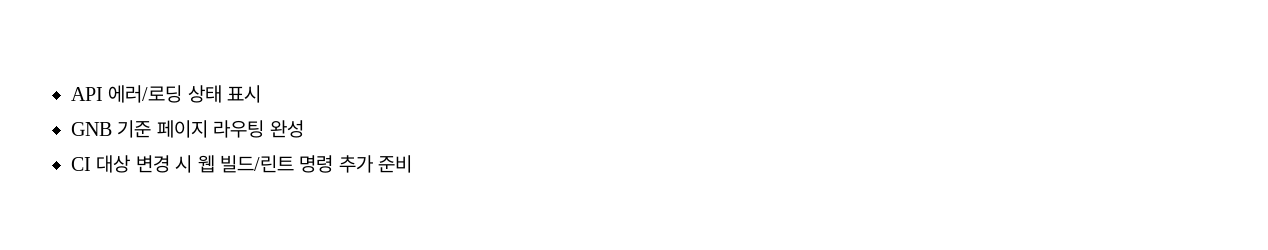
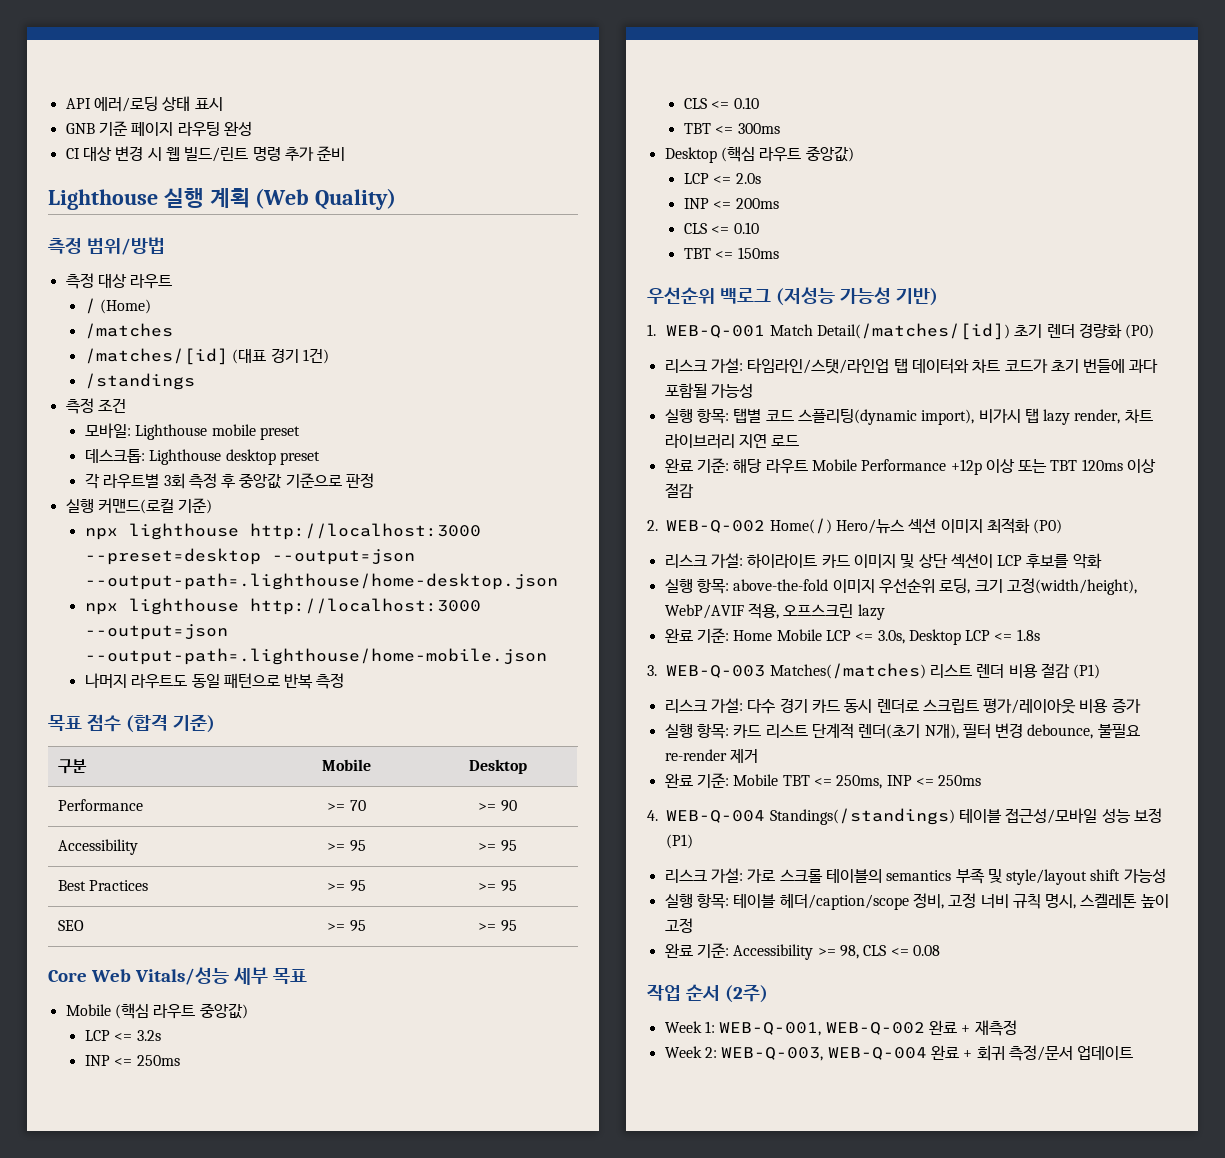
+ Lighthouse 실행 계획 (Web Quality)
+ 측정 범위/방법
+ 측정 대상 라우트
+ / (Home)
+ /matches
+ /matches/[id] (대표 경기 1건)
+ /standings
+ 측정 조건
+ 모바일: Lighthouse mobile preset
+ 데스크톱: Lighthouse desktop preset
+ 각 라우트별 3회 측정 후 중앙값 기준으로 판정
+ 실행 커맨드(로컬 기준)
+ npx lighthouse http://localhost:3000 --preset=desktop --output=json --output-path=.lighthouse/home-desktop.json
+ npx lighthouse http://localhost:3000 --output=json --output-path=.lighthouse/home-mobile.json
+ 나머지 라우트도 동일 패턴으로 반복 측정
+ 목표 점수 (합격 기준)
+ 구분 | Mobile | Desktop
+ Performance | >= 70 | >= 90
+ Accessibility | >= 95 | >= 95
+ Best Practices | >= 95 | >= 95
+ SEO | >= 95 | >= 95
+ Core Web Vitals/성능 세부 목표
+ Mobile (핵심 라우트 중앙값)
+ LCP <= 3.2s
+ INP <= 250ms
+ CLS <= 0.10
+ TBT <= 300ms
+ Desktop (핵심 라우트 중앙값)
+ LCP <= 2.0s
+ INP <= 200ms
+ CLS <= 0.10
+ TBT <= 150ms
+ 우선순위 백로그 (저성능 가능성 기반)
+ 1. WEB-Q-001 Match Detail(/matches/[id]) 초기 렌더 경량화 (P0)
+ 리스크 가설: 타임라인/스탯/라인업 탭 데이터와 차트 코드가 초기 번들에 과다 포함될 가능성
+ 실행 항목: 탭별 코드 스플리팅(dynamic import), 비가시 탭 lazy render, 차트 라이브러리 지연 로드
+ 완료 기준: 해당 라우트 Mobile Performance +12p 이상 또는 TBT 120ms 이상 절감
+ 2. WEB-Q-002 Home(/) Hero/뉴스 섹션 이미지 최적화 (P0)
+ 리스크 가설: 하이라이트 카드 이미지 및 상단 섹션이 LCP 후보를 악화
+ 실행 항목: above-the-fold 이미지 우선순위 로딩, 크기 고정(width/height), WebP/AVIF 적용, 오프스크린 lazy
+ 완료 기준: Home Mobile LCP <= 3.0s, Desktop LCP <= 1.8s
+ 3. WEB-Q-003 Matches(/matches) 리스트 렌더 비용 절감 (P1)
+ 리스크 가설: 다수 경기 카드 동시 렌더로 스크립트 평가/레이아웃 비용 증가
+ 실행 항목: 카드 리스트 단계적 렌더(초기 N개), 필터 변경 debounce, 불필요 re-render 제거
+ 완료 기준: Mobile TBT <= 250ms, INP <= 250ms
+ 4. WEB-Q-004 Standings(/standings) 테이블 접근성/모바일 성능 보정 (P1)
+ 리스크 가설: 가로 스크롤 테이블의 semantics 부족 및 style/layout shift 가능성
+ 실행 항목: 테이블 헤더/caption/scope 정비, 고정 너비 규칙 명시, 스켈레톤 높이 고정
+ 완료 기준: Accessibility >= 98, CLS <= 0.08
+ 작업 순서 (2주)
+ Week 1: WEB-Q-001, WEB-Q-002 완료 + 재측정
+ Week 2: WEB-Q-003, WEB-Q-004 완료 + 회귀 측정/문서 업데이트

